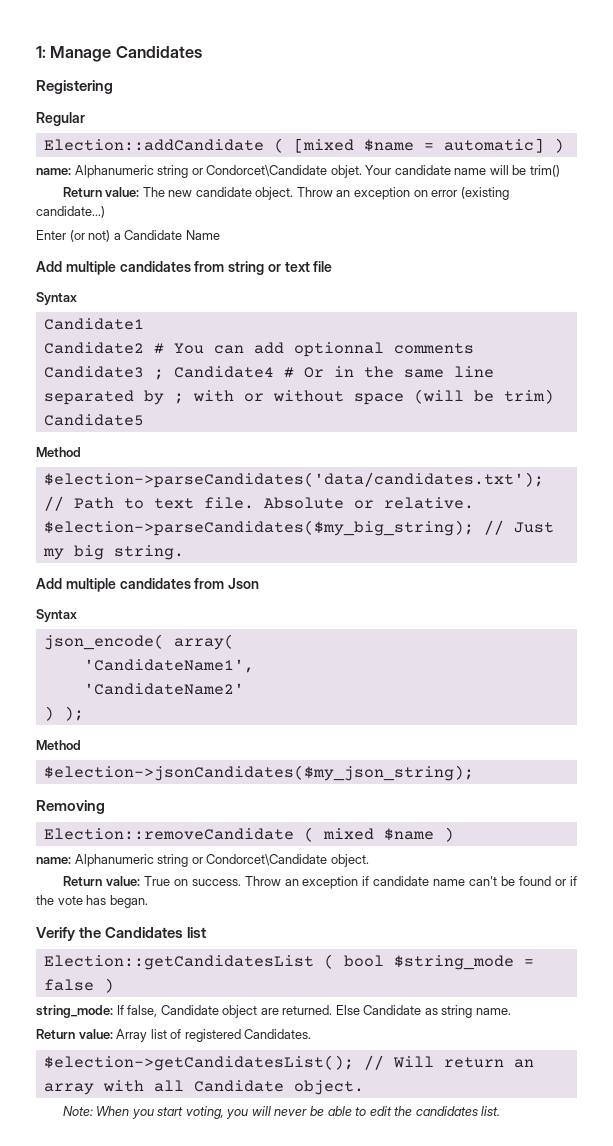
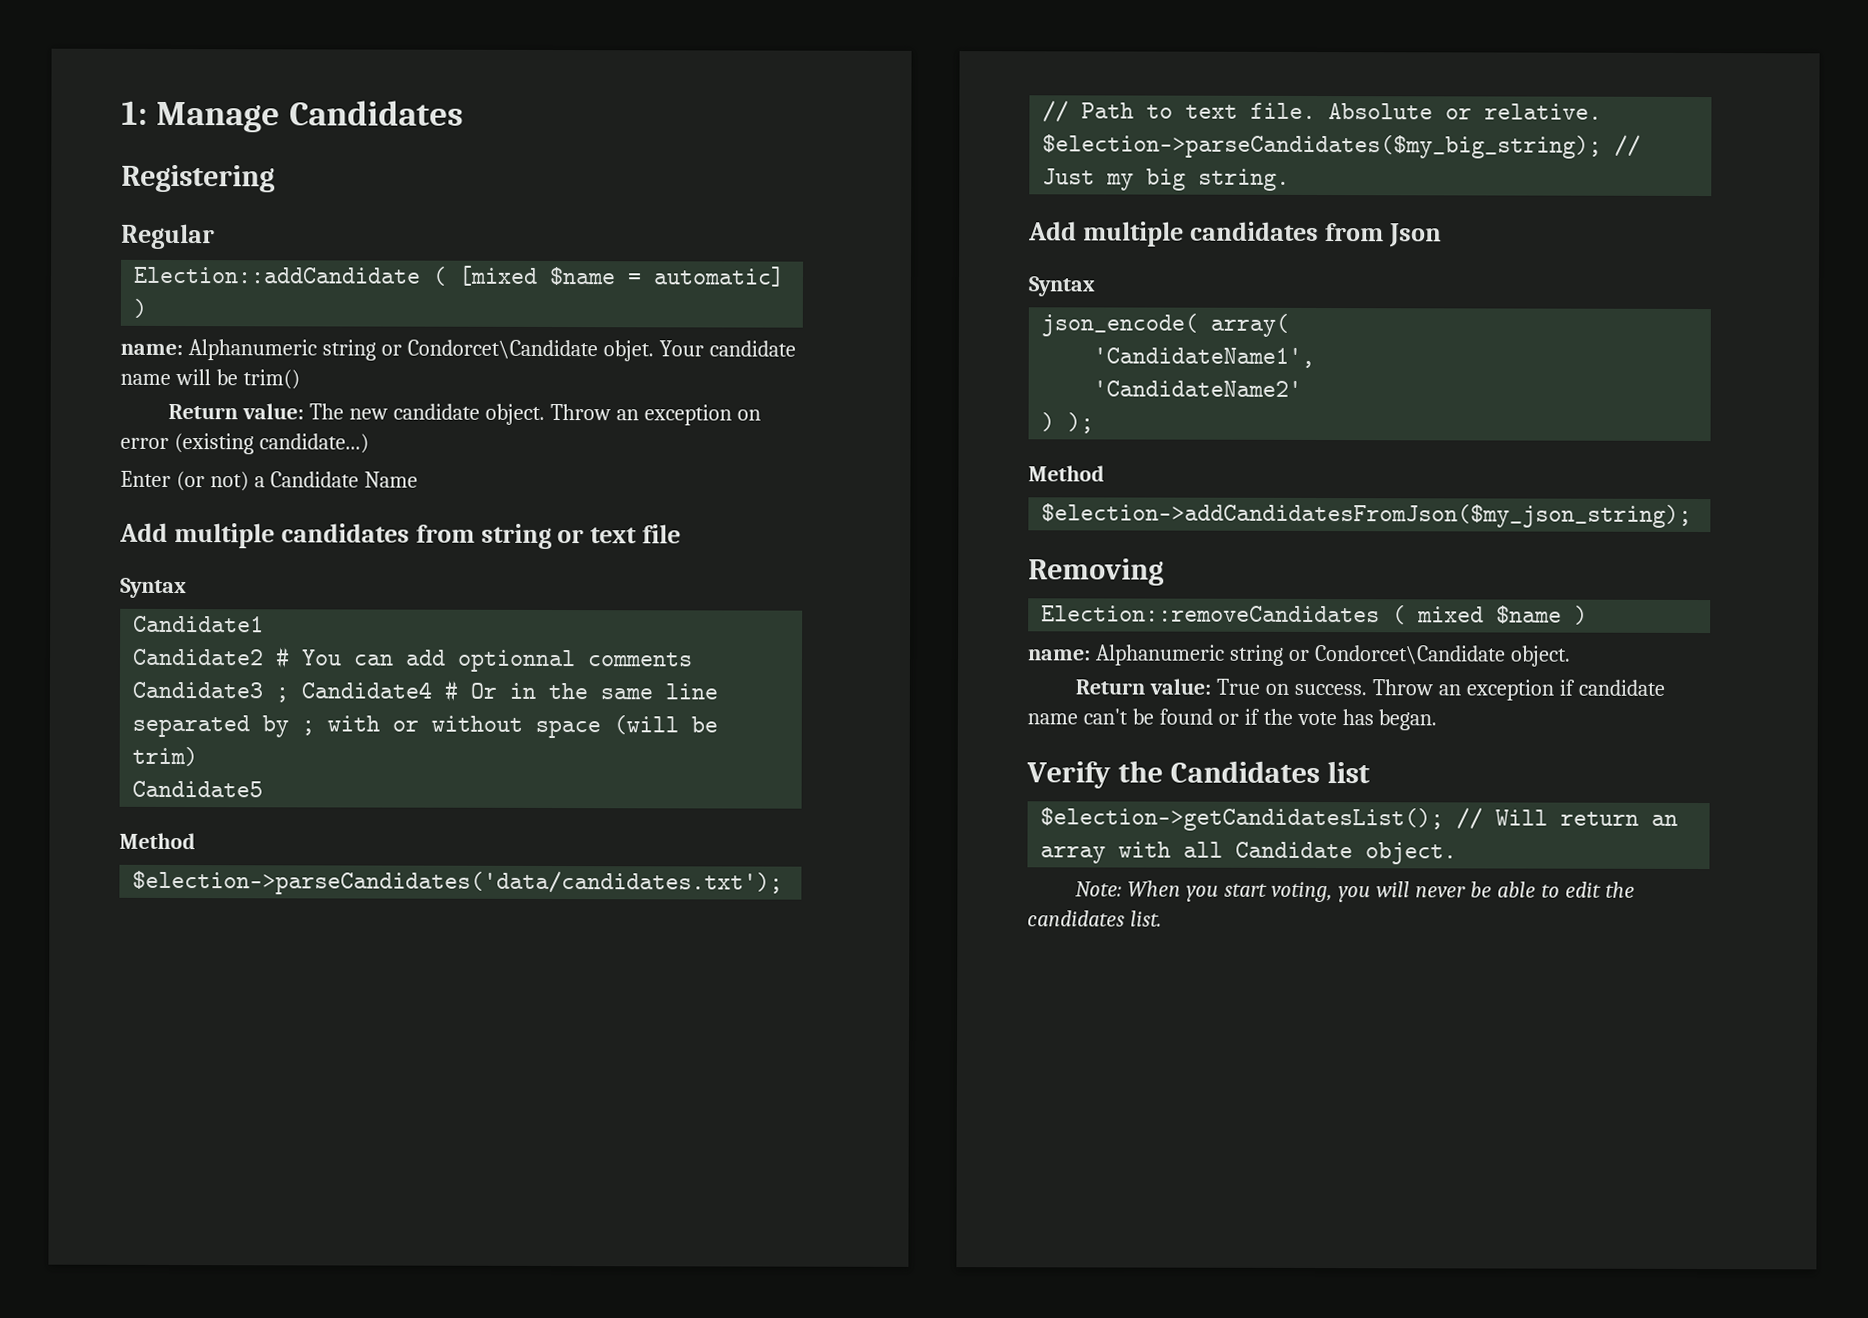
- $election->jsonCandidates($my_json_string);
+ $election->addCandidatesFromJson($my_json_string);
- Election::removeCandidate ( mixed $name )
+ Election::removeCandidates ( mixed $name )
- Election::getCandidatesList ( bool $string_mode = false )
- string_mode: If false, Candidate object are returned. Else Candidate as string name.
- Return value: Array list of registered Candidates.

